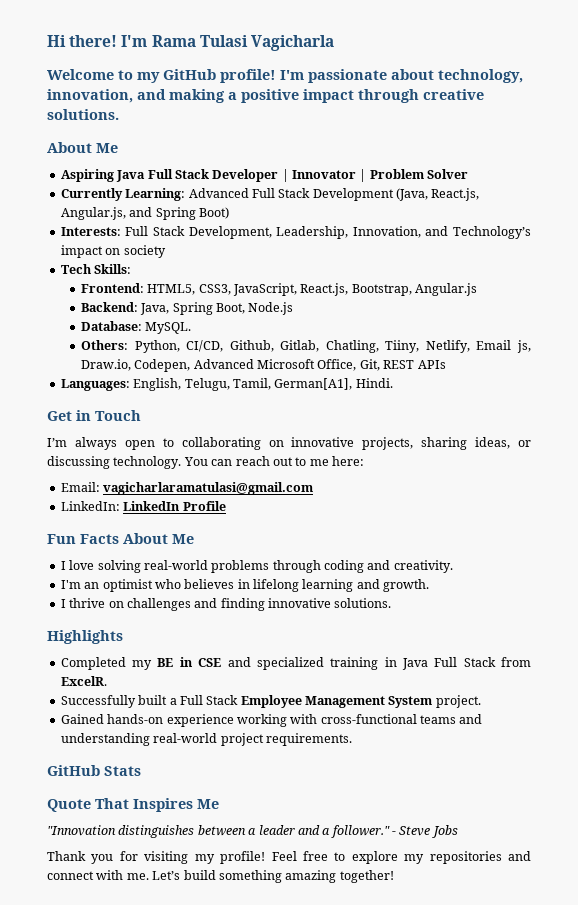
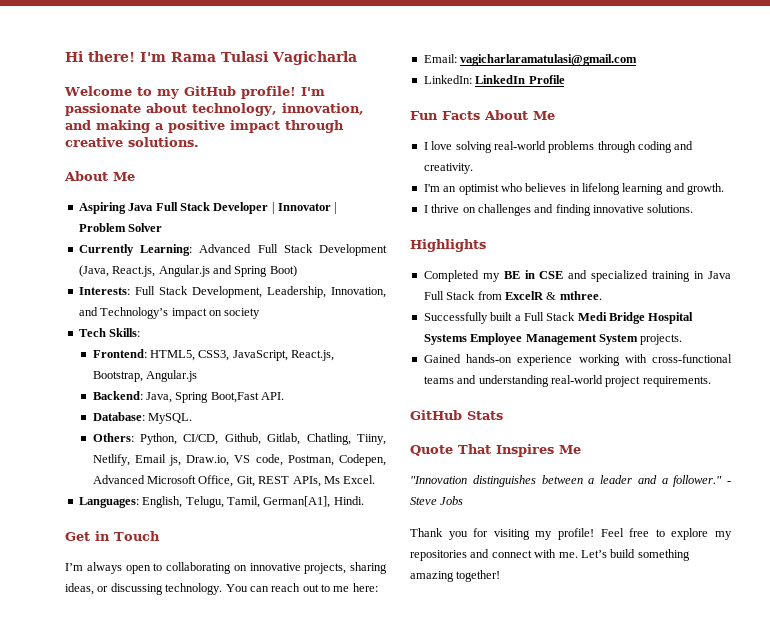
- Currently Learning: Advanced Full Stack Development (Java, React.js, Angular.js, and Spring Boot)
+ Currently Learning: Advanced Full Stack Development (Java, React.js, Angular.js and Spring Boot)
- Backend: Java, Spring Boot, Node.js
+ Backend: Java, Spring Boot,Fast API.
- Others: Python, CI/CD, Github, Gitlab, Chatling, Tiiny, Netlify, Email js, Draw.io, Codepen, Advanced Microsoft Office, Git, REST APIs
+ Others: Python, CI/CD, Github, Gitlab, Chatling, Tiiny, Netlify, Email js, Draw.io, VS code, Postman, Codepen, Advanced Microsoft Office, Git, REST APIs, Ms Excel.
- Completed my BE in CSE and specialized training in Java Full Stack from ExcelR.
+ Completed my BE in CSE and specialized training in Java Full Stack from ExcelR & mthree.
- Successfully built a Full Stack Employee Management System project.
+ Successfully built a Full Stack Medi Bridge Hospital Systems Employee Management System projects.

